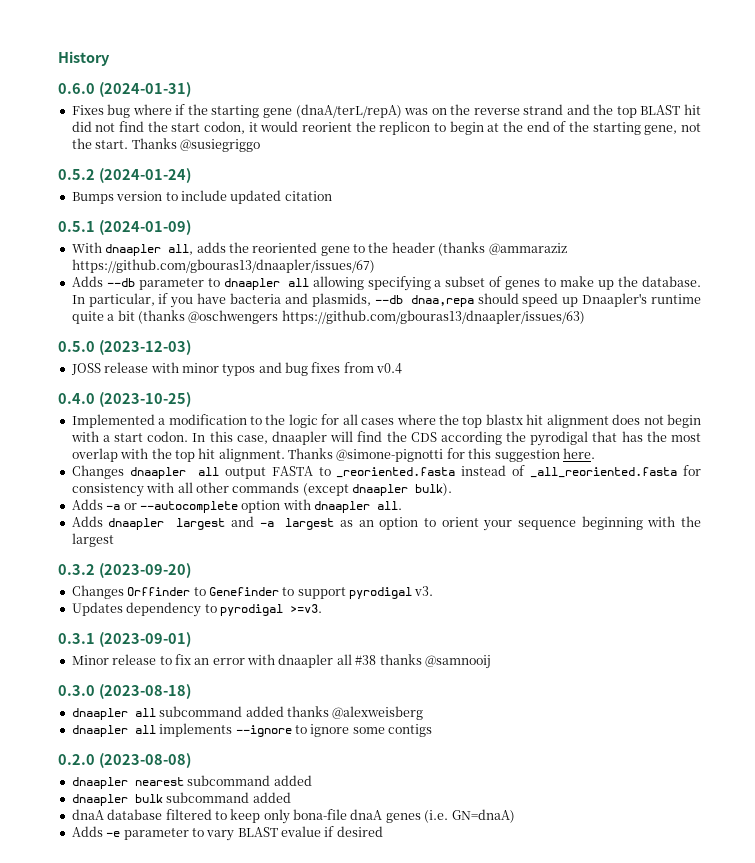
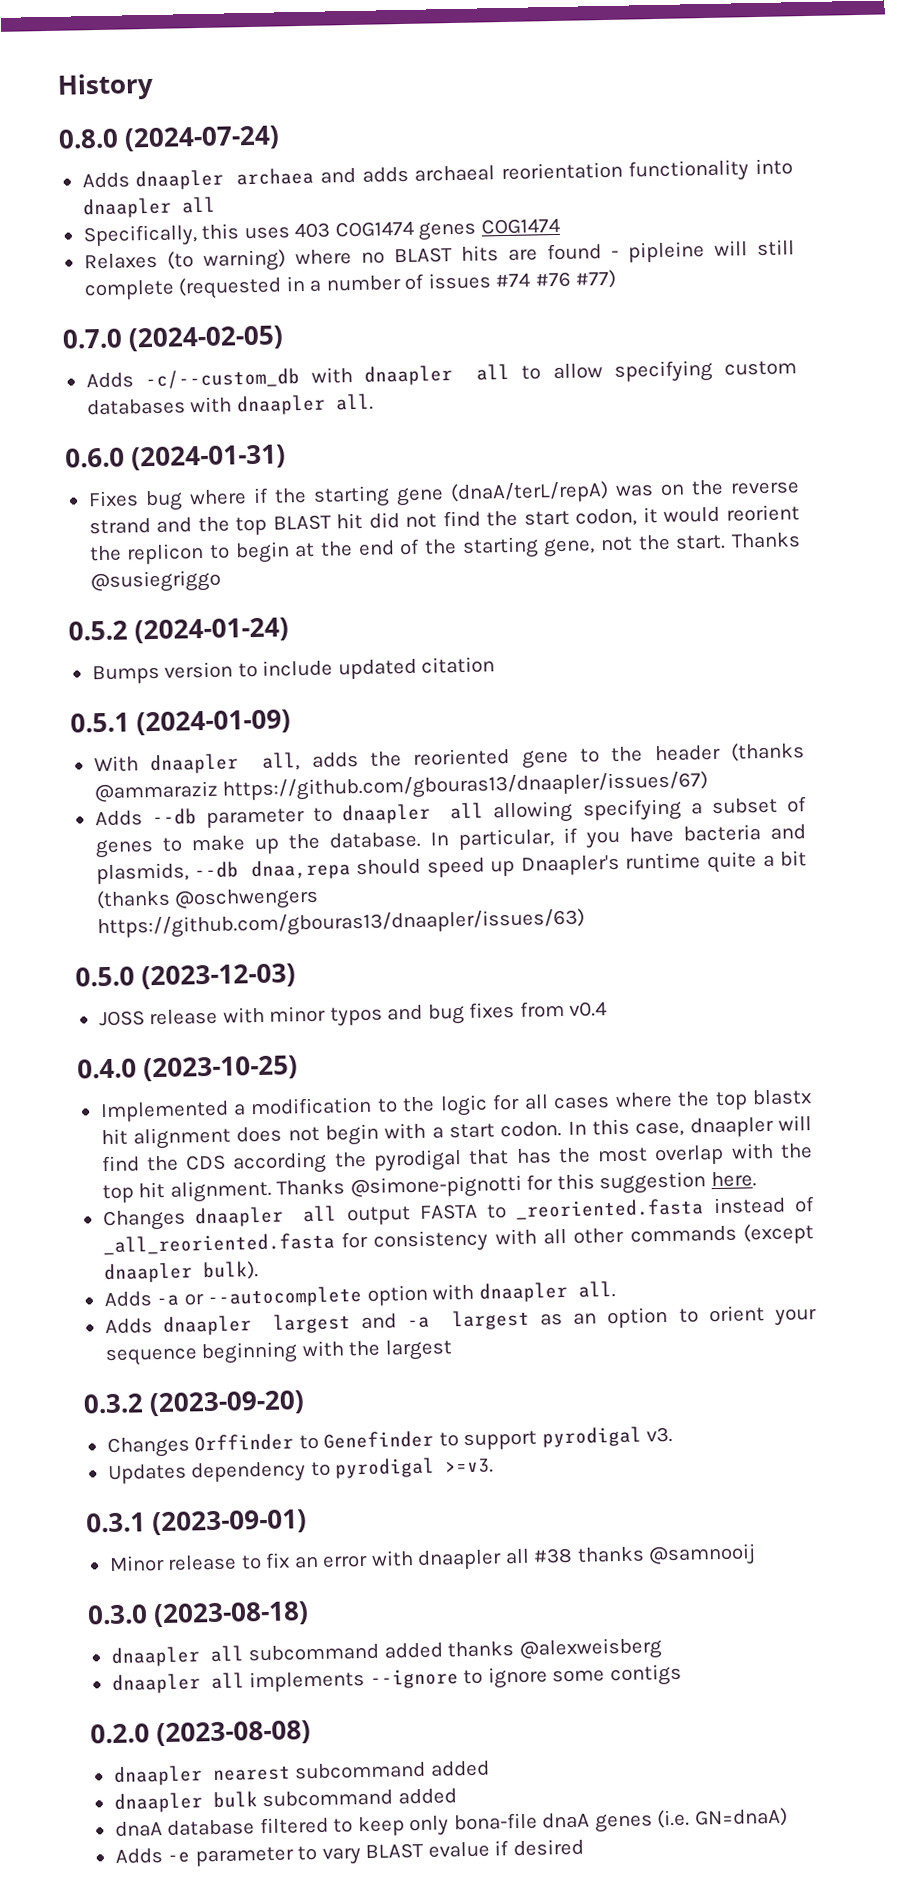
+ 0.8.0 (2024-07-24)
+ Adds dnaapler archaea and adds archaeal reorientation functionality into dnaapler all
+ Specifically, this uses 403 COG1474 genes COG1474
+ Relaxes (to warning) where no BLAST hits are found - pipleine will still complete (requested in a number of issues #74 #76 #77)
+ 0.7.0 (2024-02-05)
+ Adds -c/--custom_db with dnaapler all to allow specifying custom databases with dnaapler all.

